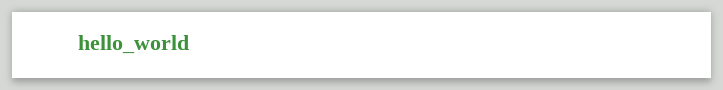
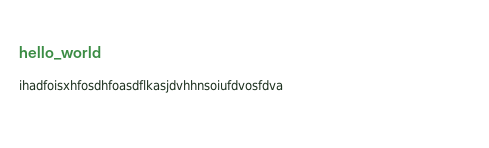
+ ihadfoisxhfosdhfoasdflkasjdvhhnsoiufdvosfdva

